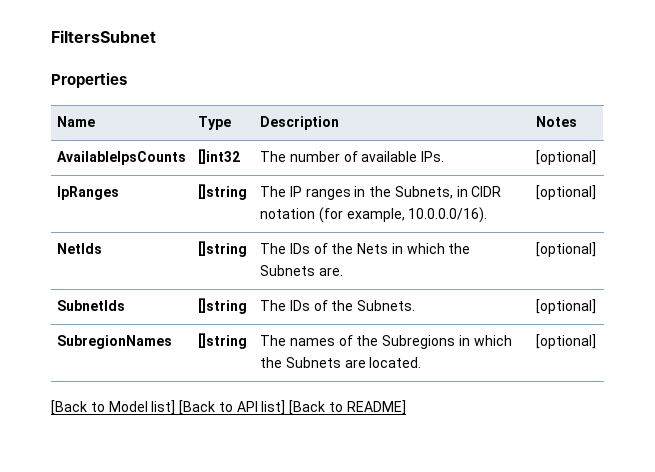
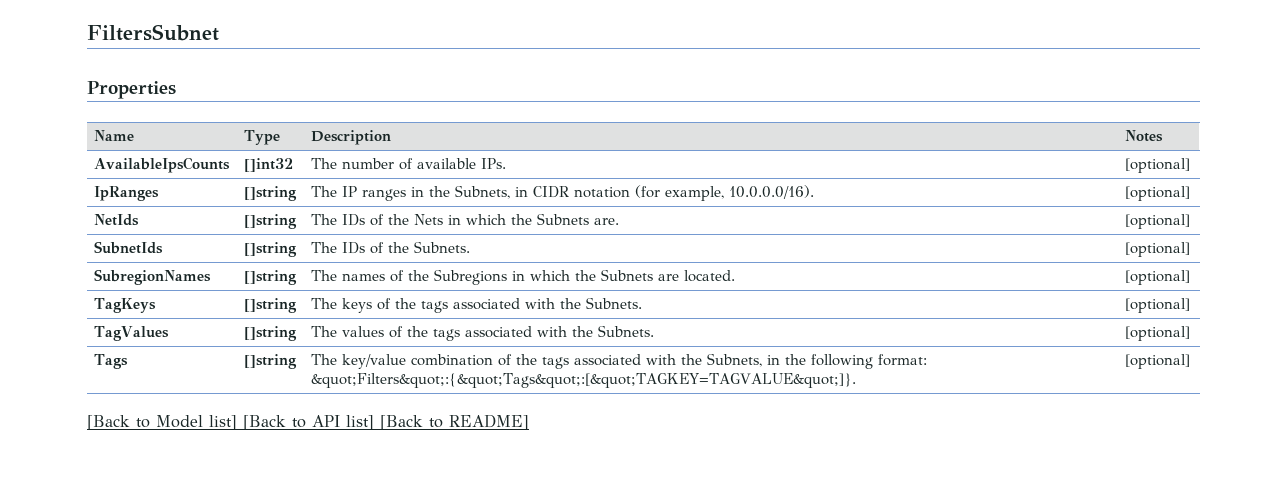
+ TagKeys | []string | The keys of the tags associated with the Subnets. | [optional]
+ TagValues | []string | The values of the tags associated with the Subnets. | [optional]
+ Tags | []string | The key/value combination of the tags associated with the Subnets, in the following format: &quot;Filters&quot;:{&quot;Tags&quot;:[&quot;TAGKEY=TAGVALUE&quot;]}. | [optional]

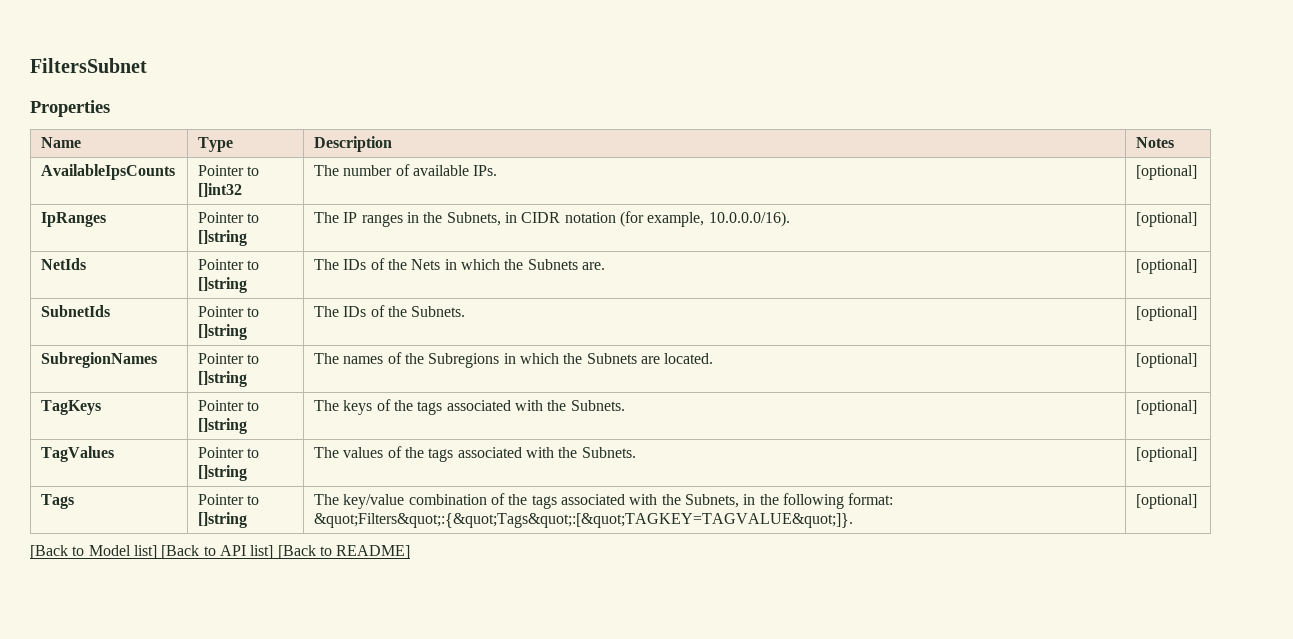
- AvailableIpsCounts | []int32 | The number of available IPs. | [optional]
+ AvailableIpsCounts | Pointer to []int32 | The number of available IPs. | [optional]
- IpRanges | []string | The IP ranges in the Subnets, in CIDR notation (for example, 10.0.0.0/16). | [optional]
+ IpRanges | Pointer to []string | The IP ranges in the Subnets, in CIDR notation (for example, 10.0.0.0/16). | [optional]
- NetIds | []string | The IDs of the Nets in which the Subnets are. | [optional]
+ NetIds | Pointer to []string | The IDs of the Nets in which the Subnets are. | [optional]
- SubnetIds | []string | The IDs of the Subnets. | [optional]
+ SubnetIds | Pointer to []string | The IDs of the Subnets. | [optional]
- SubregionNames | []string | The names of the Subregions in which the Subnets are located. | [optional]
+ SubregionNames | Pointer to []string | The names of the Subregions in which the Subnets are located. | [optional]
- TagKeys | []string | The keys of the tags associated with the Subnets. | [optional]
+ TagKeys | Pointer to []string | The keys of the tags associated with the Subnets. | [optional]
- TagValues | []string | The values of the tags associated with the Subnets. | [optional]
+ TagValues | Pointer to []string | The values of the tags associated with the Subnets. | [optional]
- Tags | []string | The key/value combination of the tags associated with the Subnets, in the following format: &quot;Filters&quot;:{&quot;Tags&quot;:[&quot;TAGKEY=TAGVALUE&quot;]}. | [optional]
+ Tags | Pointer to []string | The key/value combination of the tags associated with the Subnets, in the following format: &quot;Filters&quot;:{&quot;Tags&quot;:[&quot;TAGKEY=TAGVALUE&quot;]}. | [optional]

